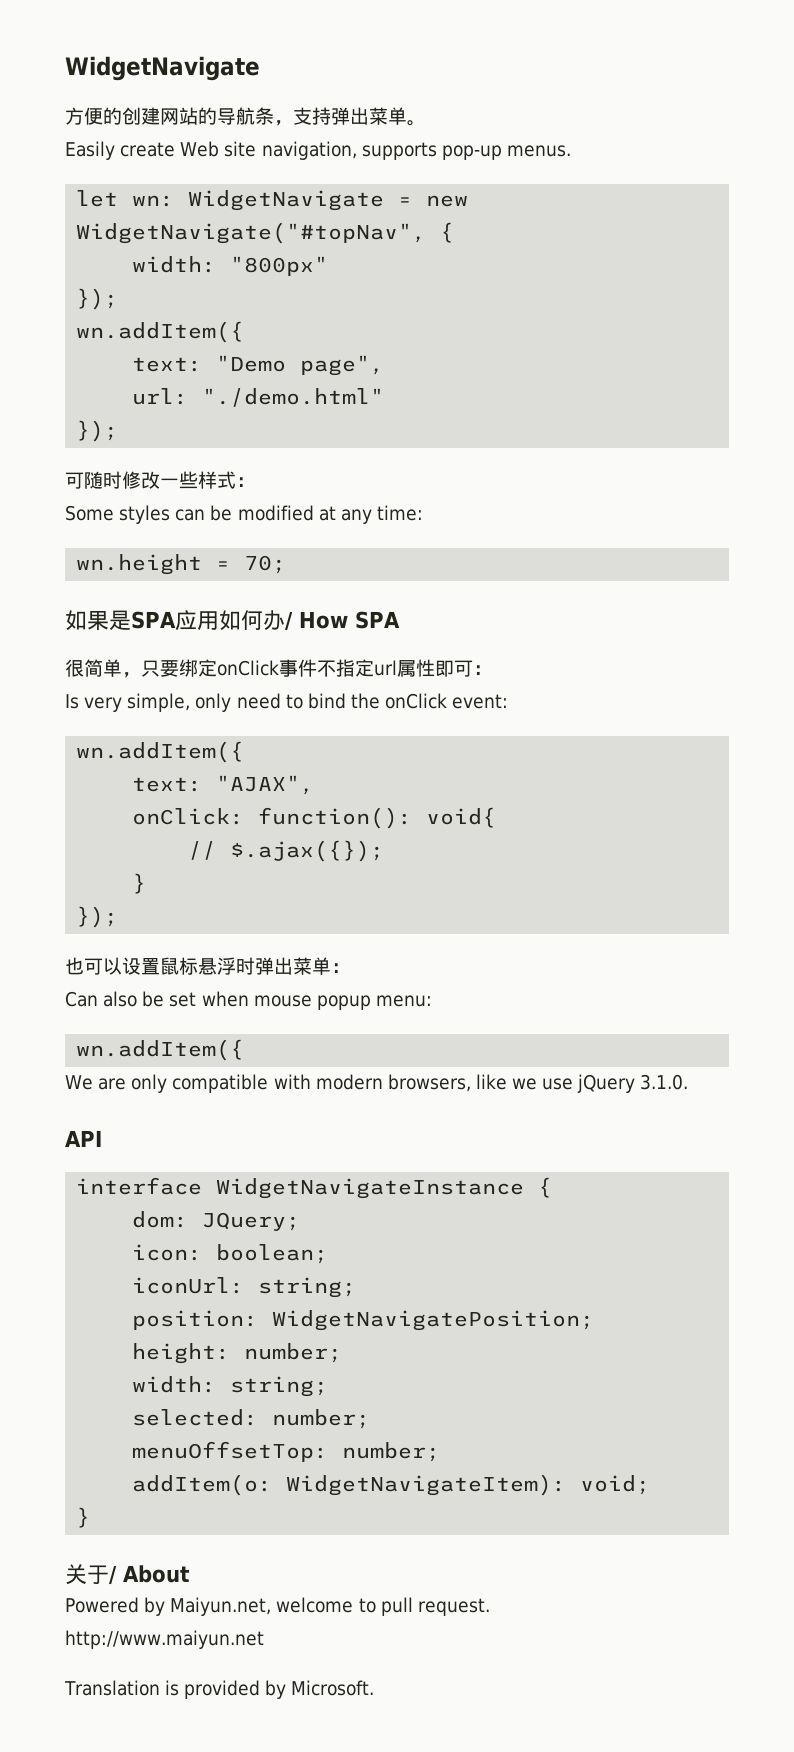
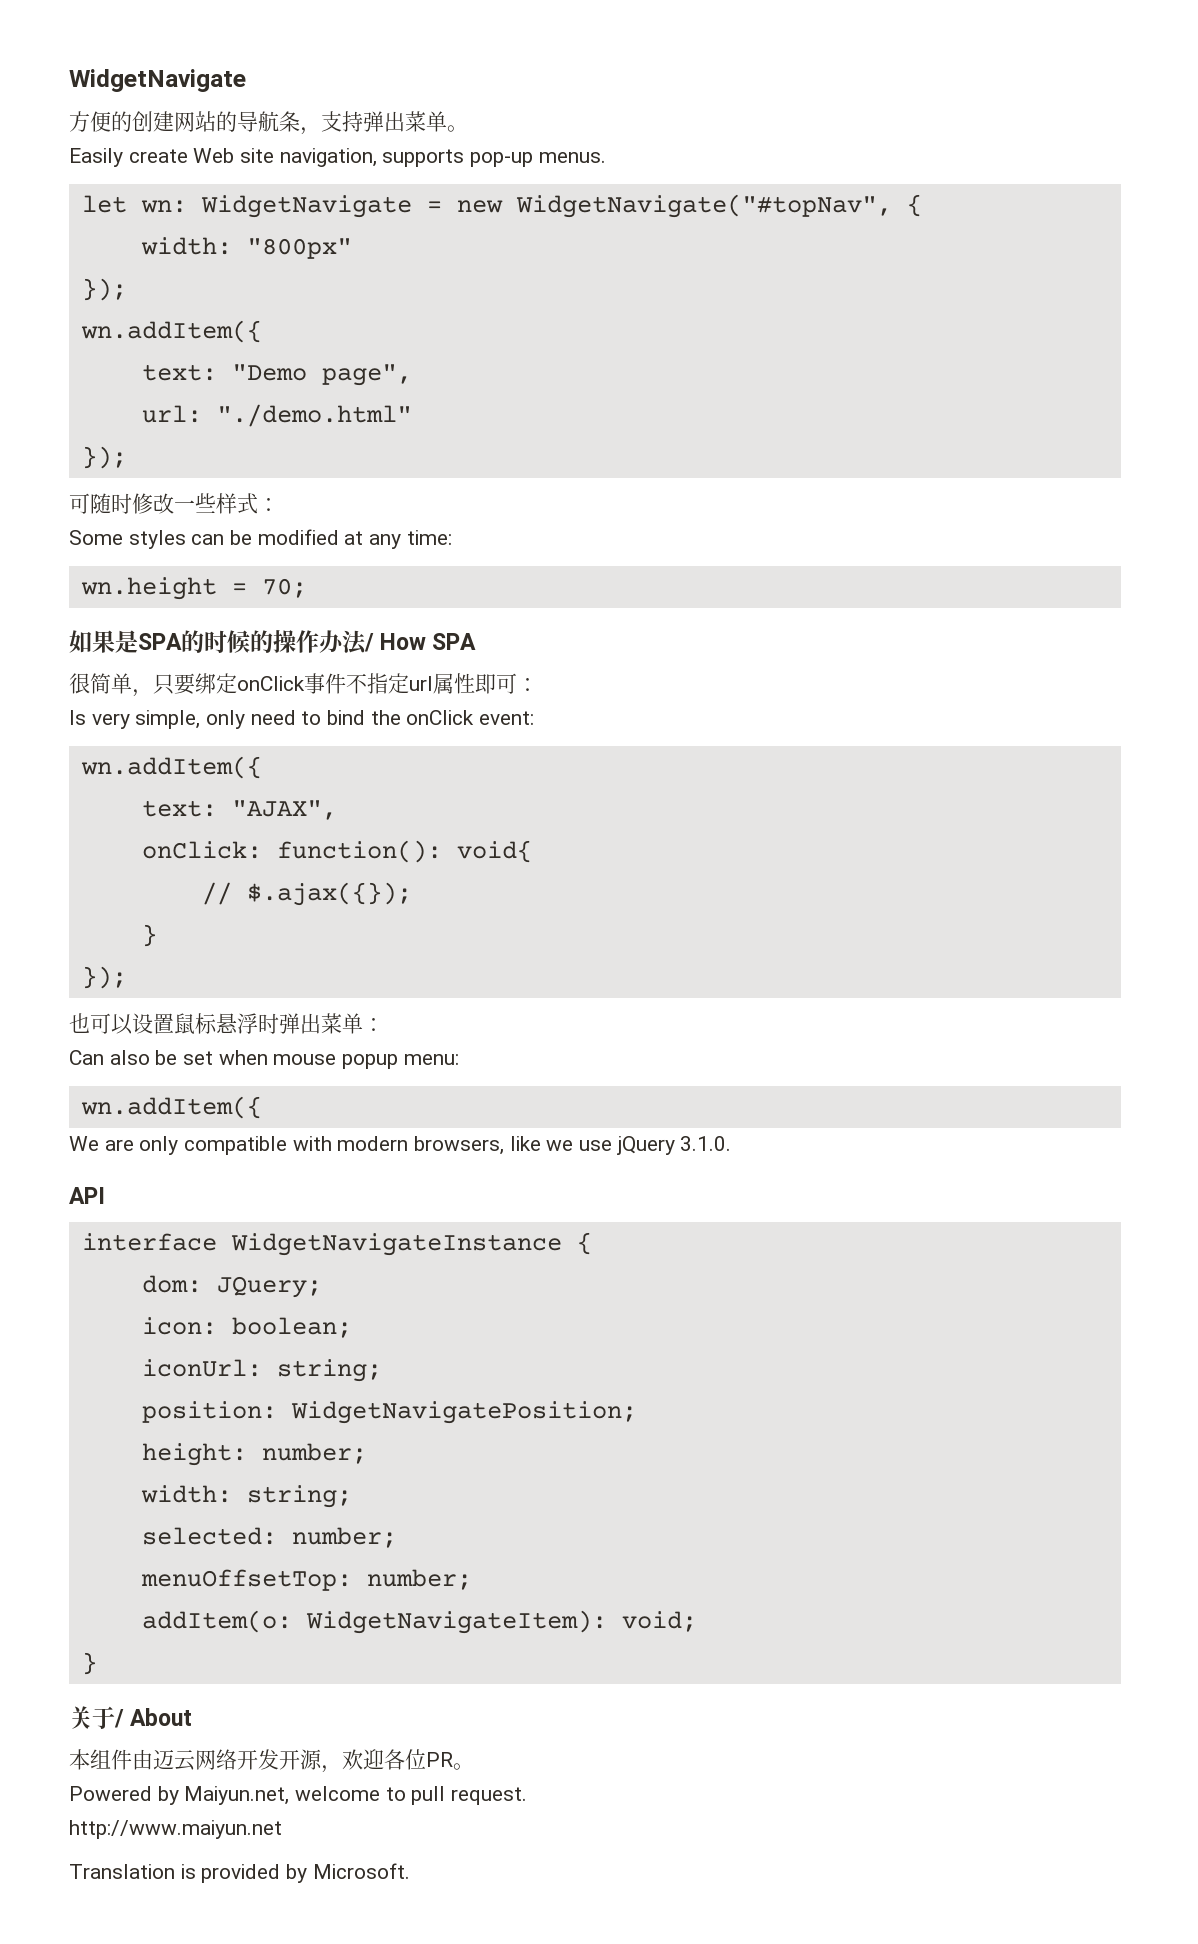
- 如果是SPA应用如何办/ How SPA
+ 如果是SPA的时候的操作办法/ How SPA
+ 本组件由迈云网络开发开源，欢迎各位PR。

